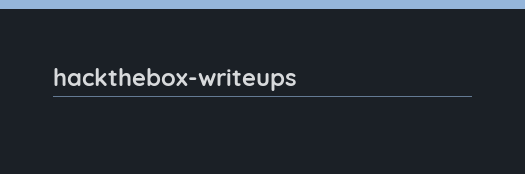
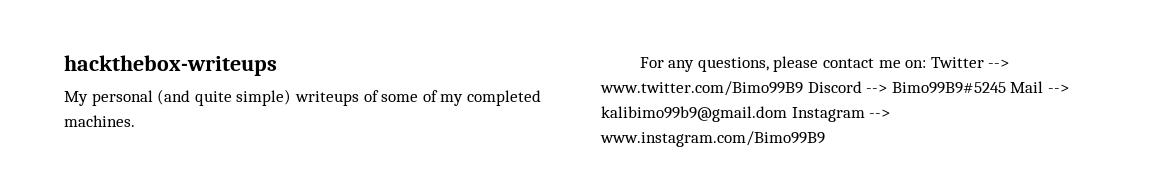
+ My personal (and quite simple) writeups of some of my completed machines.
+ For any questions, please contact me on: Twitter --> www.twitter.com/Bimo99B9 Discord --> Bimo99B9#5245 Mail --> kalibimo99b9@gmail.dom Instagram --> www.instagram.com/Bimo99B9

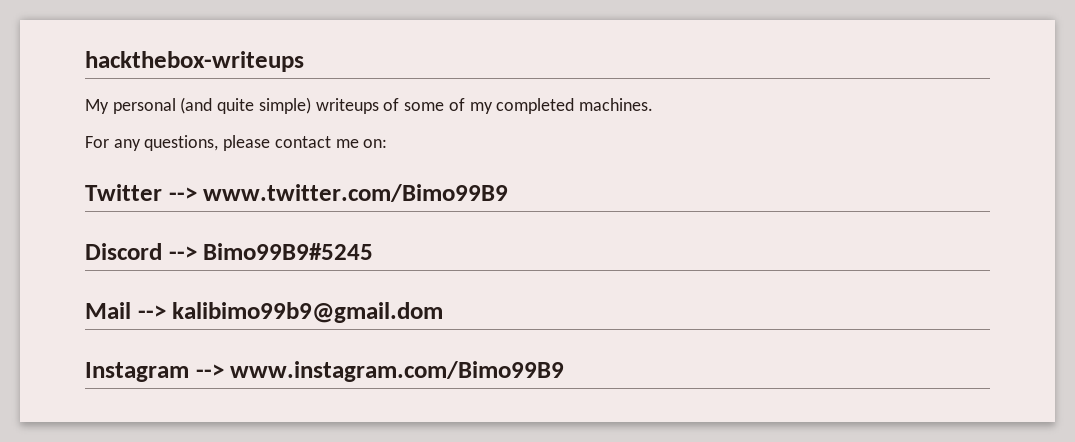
- For any questions, please contact me on: Twitter --> www.twitter.com/Bimo99B9 Discord --> Bimo99B9#5245 Mail --> kalibimo99b9@gmail.dom Instagram --> www.instagram.com/Bimo99B9
+ For any questions, please contact me on:
+ Twitter --> www.twitter.com/Bimo99B9
+ Discord --> Bimo99B9#5245
+ Mail --> kalibimo99b9@gmail.dom
+ Instagram --> www.instagram.com/Bimo99B9

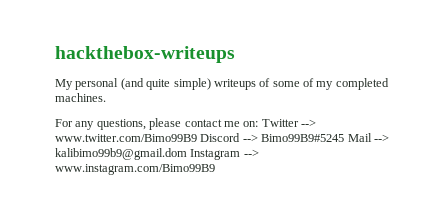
- For any questions, please contact me on:
- Twitter --> www.twitter.com/Bimo99B9
- Discord --> Bimo99B9#5245
- Mail --> kalibimo99b9@gmail.dom
- Instagram --> www.instagram.com/Bimo99B9
+ For any questions, please contact me on: Twitter --> www.twitter.com/Bimo99B9 Discord --> Bimo99B9#5245 Mail --> kalibimo99b9@gmail.dom Instagram --> www.instagram.com/Bimo99B9

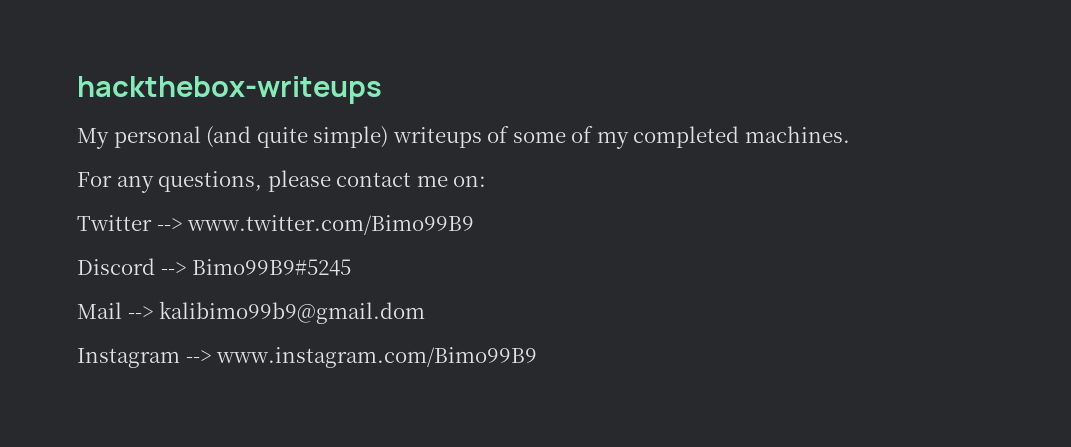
- For any questions, please contact me on: Twitter --> www.twitter.com/Bimo99B9 Discord --> Bimo99B9#5245 Mail --> kalibimo99b9@gmail.dom Instagram --> www.instagram.com/Bimo99B9
+ For any questions, please contact me on:
+ Twitter --> www.twitter.com/Bimo99B9
+ Discord --> Bimo99B9#5245
+ Mail --> kalibimo99b9@gmail.dom
+ Instagram --> www.instagram.com/Bimo99B9

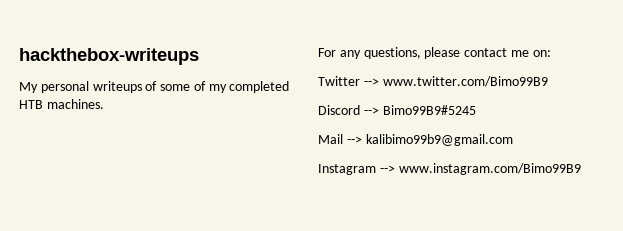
- My personal (and quite simple) writeups of some of my completed machines.
+ My personal writeups of some of my completed HTB machines.
- Mail --> kalibimo99b9@gmail.dom
+ Mail --> kalibimo99b9@gmail.com

